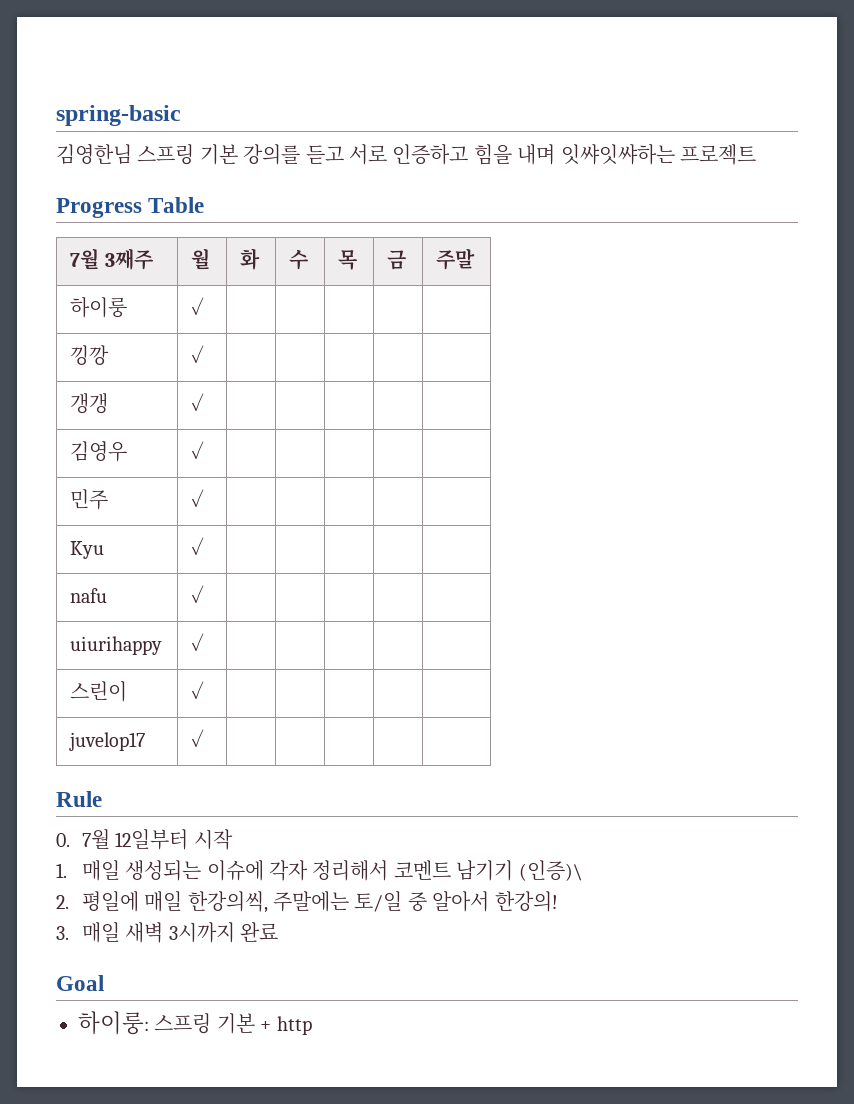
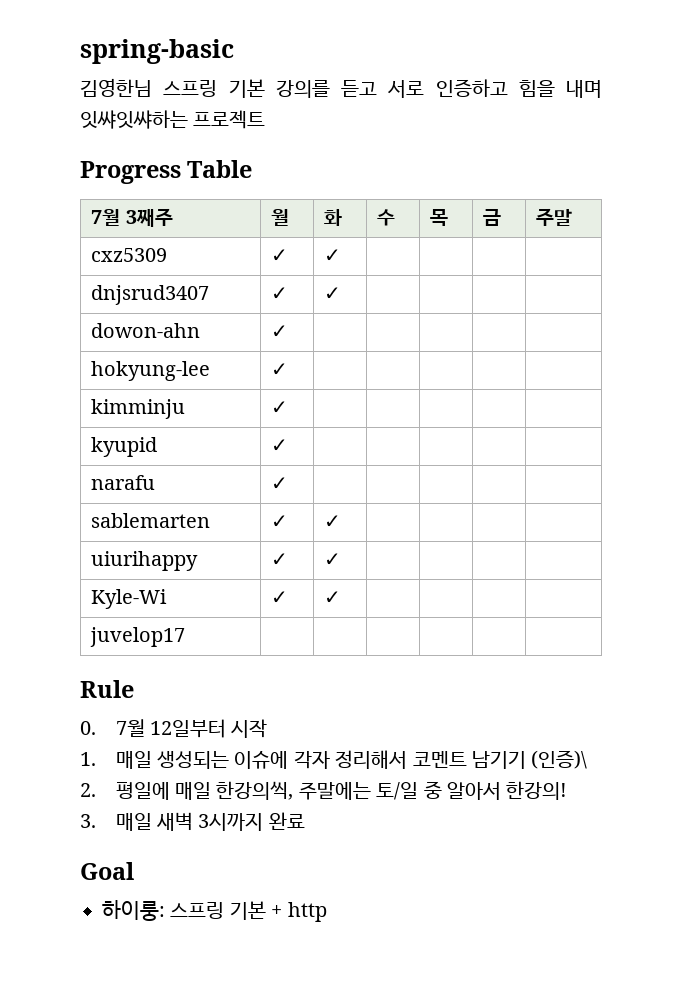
- 하이룽 | ✓ | | | | |
- 낑깡 | ✓ | | | | |
- 갱갱 | ✓ | | | | |
- 김영우 | ✓ | | | | |
- 민주 | ✓ | | | | |
- Kyu | ✓ | | | | |
- nafu | ✓ | | | | |
+ cxz5309 | ✓ | ✓ | | | |
+ dnjsrud3407 | ✓ | ✓ | | | |
+ dowon-ahn | ✓ | | | | |
+ hokyung-lee | ✓ | | | | |
+ kimminju | ✓ | | | | |
+ kyupid | ✓ | | | | |
+ narafu | ✓ | | | | |
+ sablemarten | ✓ | ✓ | | | |
- uiurihappy | ✓ | | | | |
- 스린이 | ✓ | | | | |
+ uiurihappy | ✓ | ✓ | | | |
+ Kyle-Wi | ✓ | ✓ | | | |
- juvelop17 | ✓ | | | | |
+ juvelop17 | | | | | |

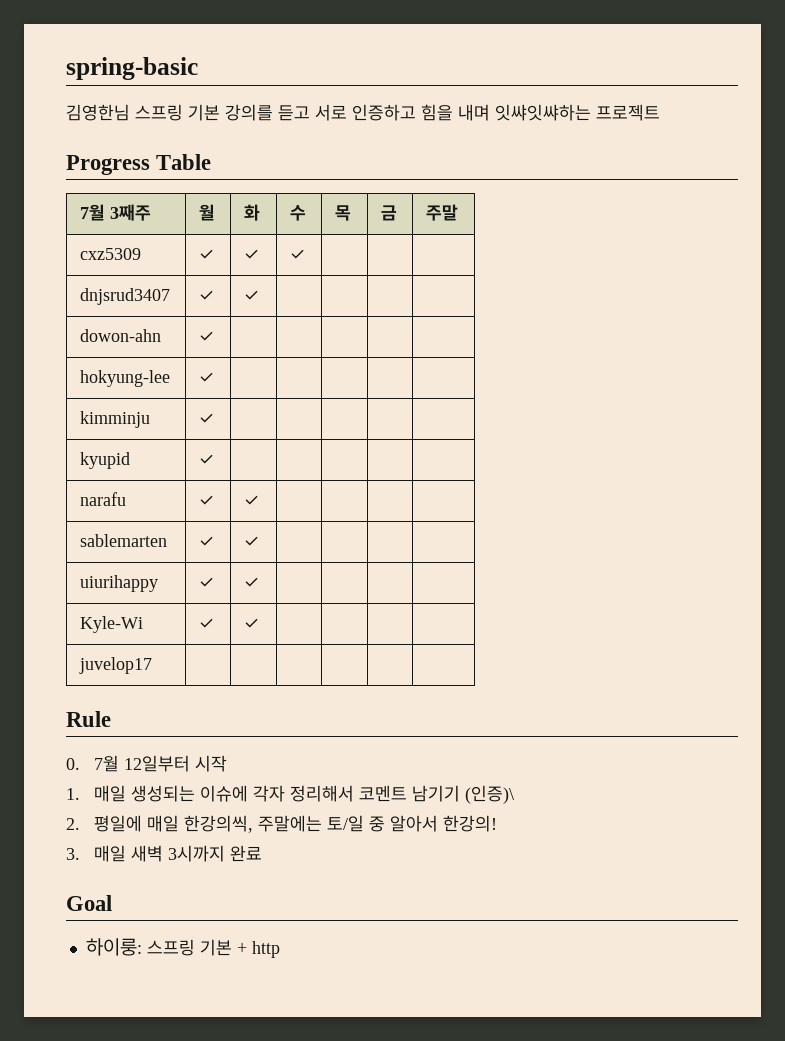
- cxz5309 | ✓ | ✓ | | | |
+ cxz5309 | ✓ | ✓ | ✓ | | |
- narafu | ✓ | | | | |
+ narafu | ✓ | ✓ | | | |

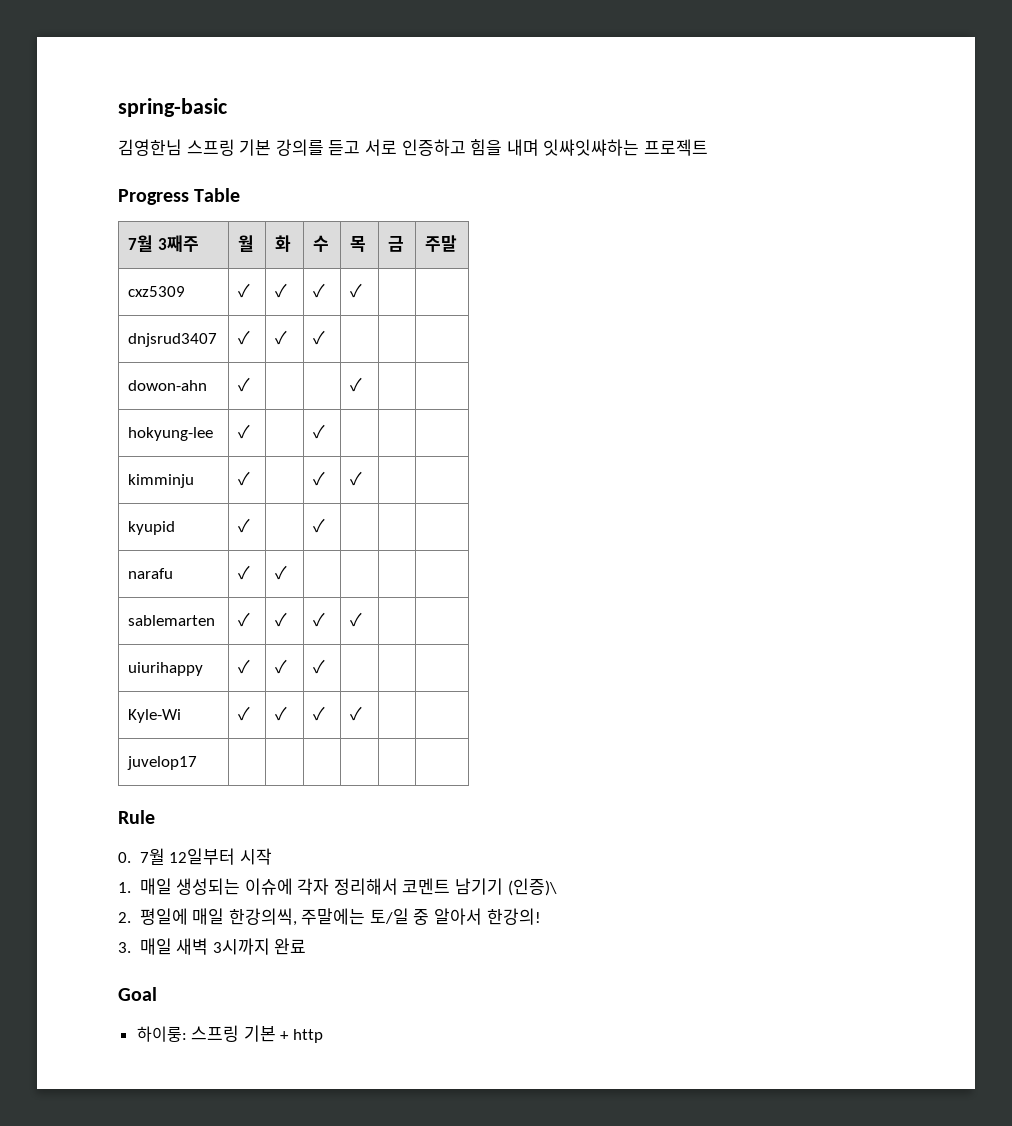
- cxz5309 | ✓ | ✓ | ✓ | | |
+ cxz5309 | ✓ | ✓ | ✓ | ✓ | |
- dnjsrud3407 | ✓ | ✓ | | | |
+ dnjsrud3407 | ✓ | ✓ | ✓ | | |
- dowon-ahn | ✓ | | | | |
+ dowon-ahn | ✓ | | | ✓ | |
- hokyung-lee | ✓ | | | | |
+ hokyung-lee | ✓ | | ✓ | | |
- kimminju | ✓ | | | | |
+ kimminju | ✓ | | ✓ | ✓ | |
- kyupid | ✓ | | | | |
+ kyupid | ✓ | | ✓ | | |
- sablemarten | ✓ | ✓ | | | |
+ sablemarten | ✓ | ✓ | ✓ | ✓ | |
- uiurihappy | ✓ | ✓ | | | |
+ uiurihappy | ✓ | ✓ | ✓ | | |
- Kyle-Wi | ✓ | ✓ | | | |
+ Kyle-Wi | ✓ | ✓ | ✓ | ✓ | |

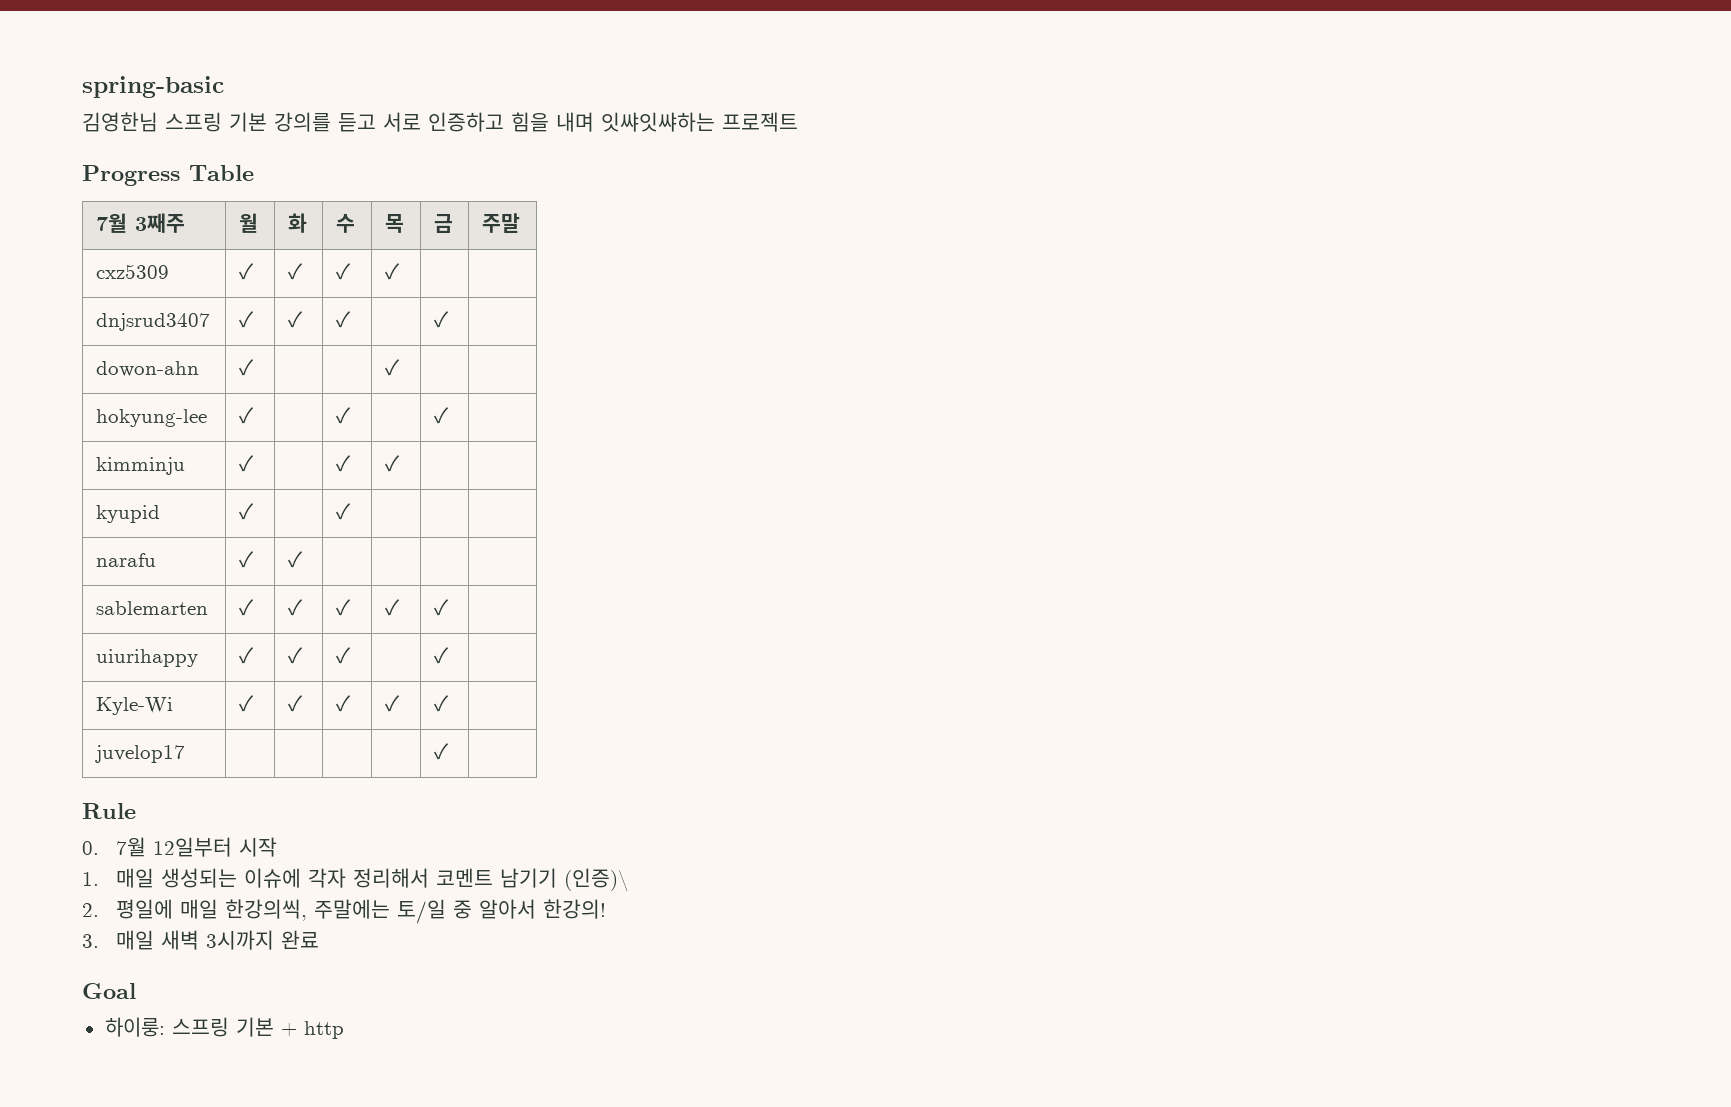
- dnjsrud3407 | ✓ | ✓ | ✓ | | |
+ dnjsrud3407 | ✓ | ✓ | ✓ | | ✓ |
- hokyung-lee | ✓ | | ✓ | | |
+ hokyung-lee | ✓ | | ✓ | | ✓ |
- sablemarten | ✓ | ✓ | ✓ | ✓ | |
+ sablemarten | ✓ | ✓ | ✓ | ✓ | ✓ |
- uiurihappy | ✓ | ✓ | ✓ | | |
+ uiurihappy | ✓ | ✓ | ✓ | | ✓ |
- Kyle-Wi | ✓ | ✓ | ✓ | ✓ | |
+ Kyle-Wi | ✓ | ✓ | ✓ | ✓ | ✓ |
- juvelop17 | | | | | |
+ juvelop17 | | | | | ✓ |

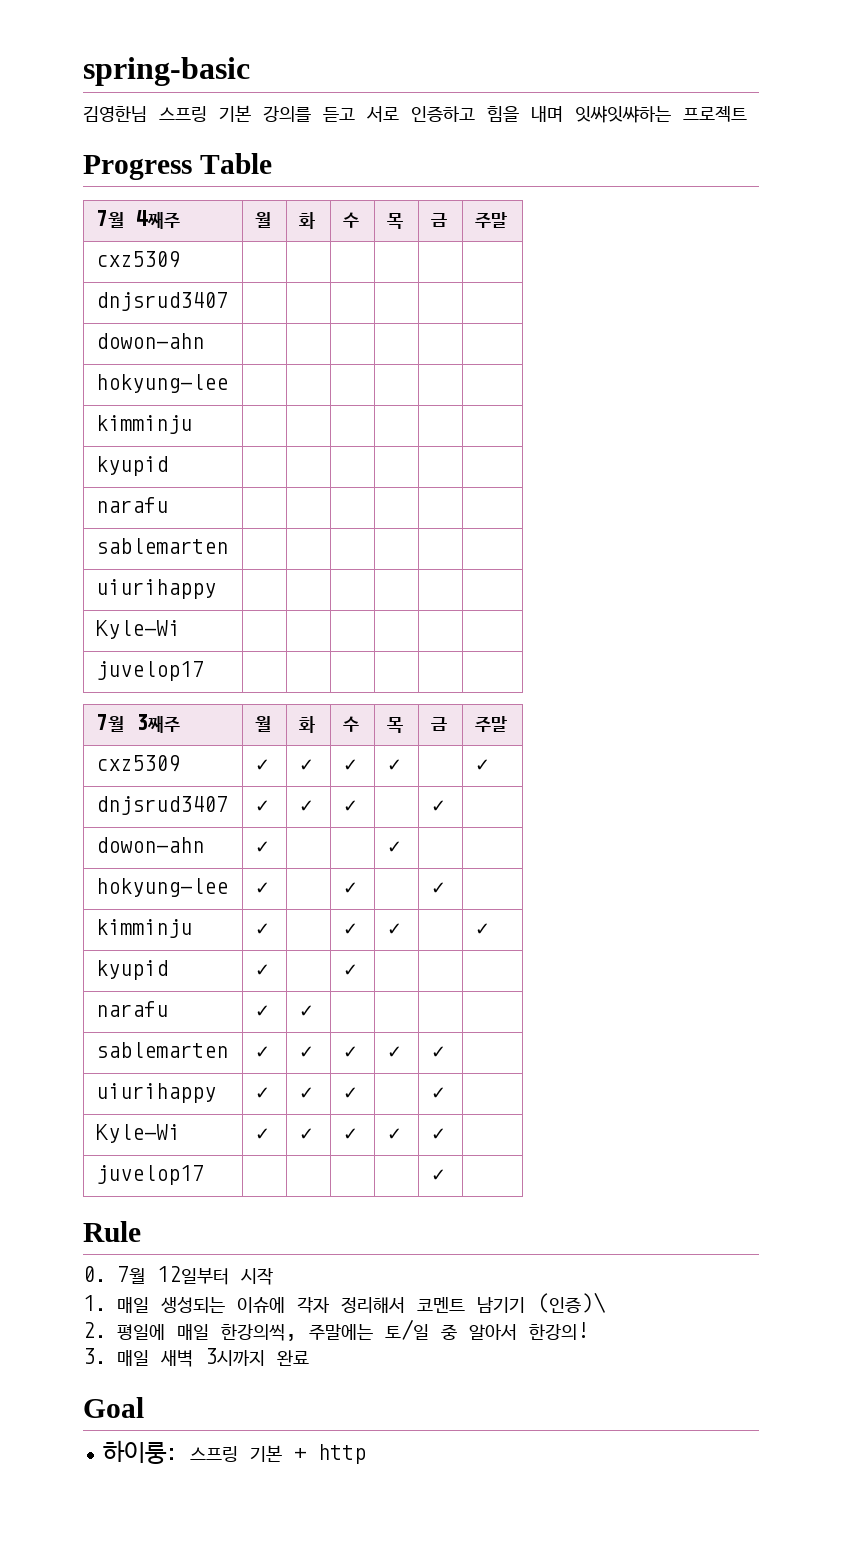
+ 7월 4째주 | 월 | 화 | 수 | 목 | 금 | 주말
+ cxz5309 | | | | | |
+ dnjsrud3407 | | | | | |
+ dowon-ahn | | | | | |
+ hokyung-lee | | | | | |
+ kimminju | | | | | |
+ kyupid | | | | | |
+ narafu | | | | | |
+ sablemarten | | | | | |
+ uiurihappy | | | | | |
+ Kyle-Wi | | | | | |
+ juvelop17 | | | | | |
- cxz5309 | ✓ | ✓ | ✓ | ✓ | |
+ cxz5309 | ✓ | ✓ | ✓ | ✓ | | ✓
- kimminju | ✓ | | ✓ | ✓ | |
+ kimminju | ✓ | | ✓ | ✓ | | ✓

